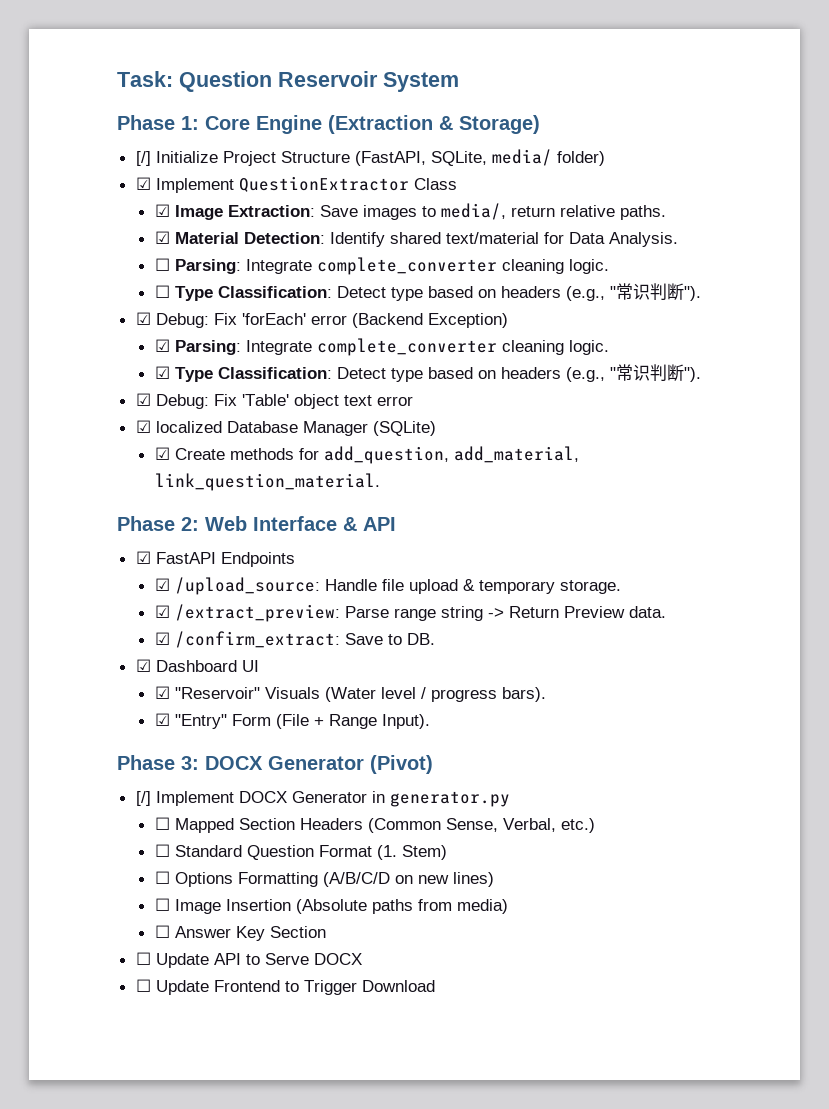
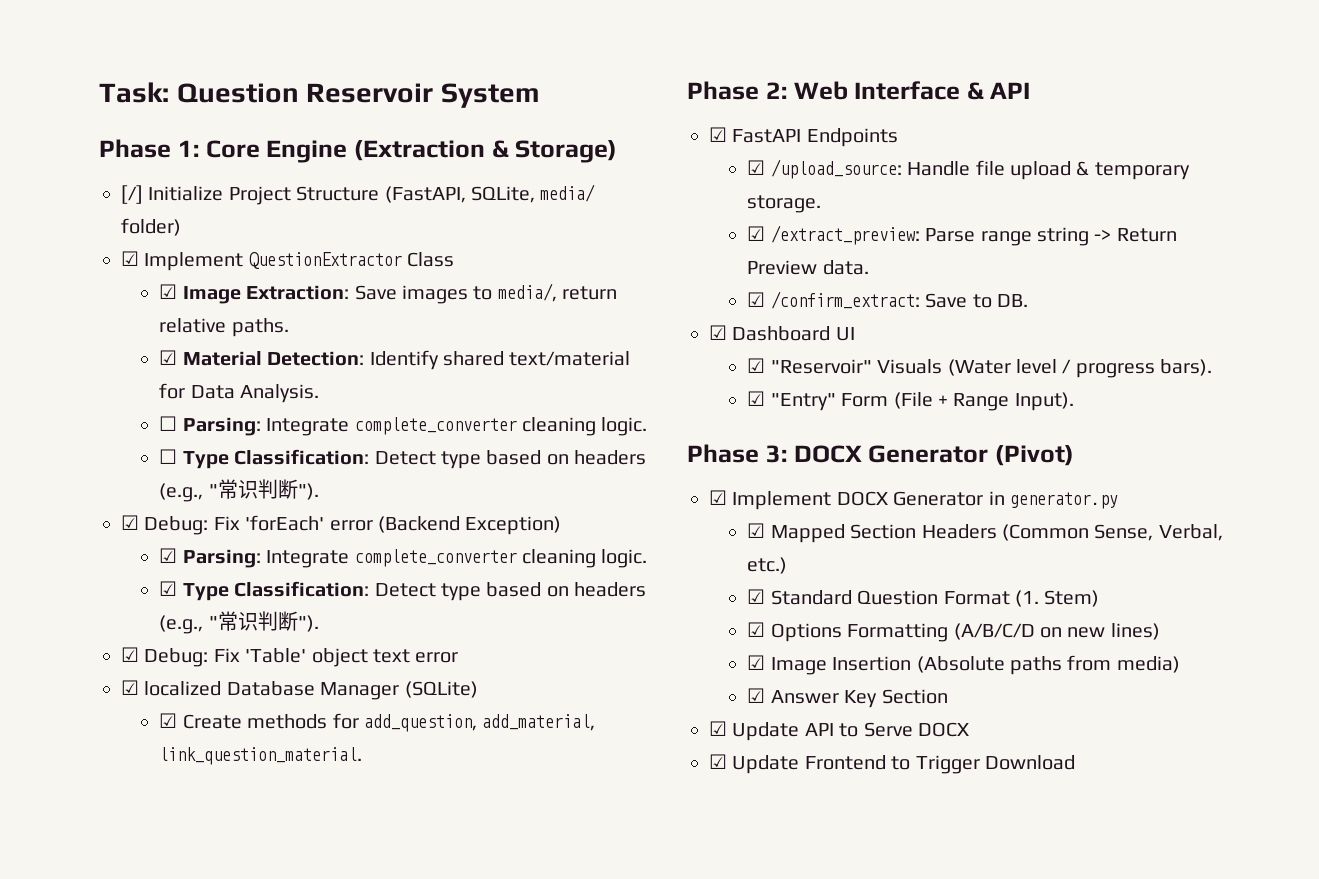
- [/] Implement DOCX Generator in generator.py
+ ☑ Implement DOCX Generator in generator.py
- ☐ Mapped Section Headers (Common Sense, Verbal, etc.)
+ ☑ Mapped Section Headers (Common Sense, Verbal, etc.)
- ☐ Standard Question Format (1. Stem)
+ ☑ Standard Question Format (1. Stem)
- ☐ Options Formatting (A/B/C/D on new lines)
+ ☑ Options Formatting (A/B/C/D on new lines)
- ☐ Image Insertion (Absolute paths from media)
+ ☑ Image Insertion (Absolute paths from media)
- ☐ Answer Key Section
+ ☑ Answer Key Section
- ☐ Update API to Serve DOCX
+ ☑ Update API to Serve DOCX
- ☐ Update Frontend to Trigger Download
+ ☑ Update Frontend to Trigger Download

